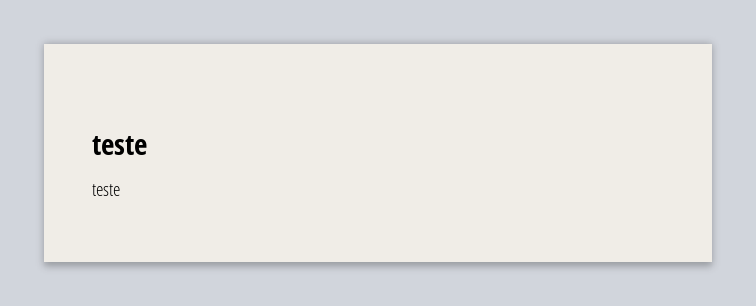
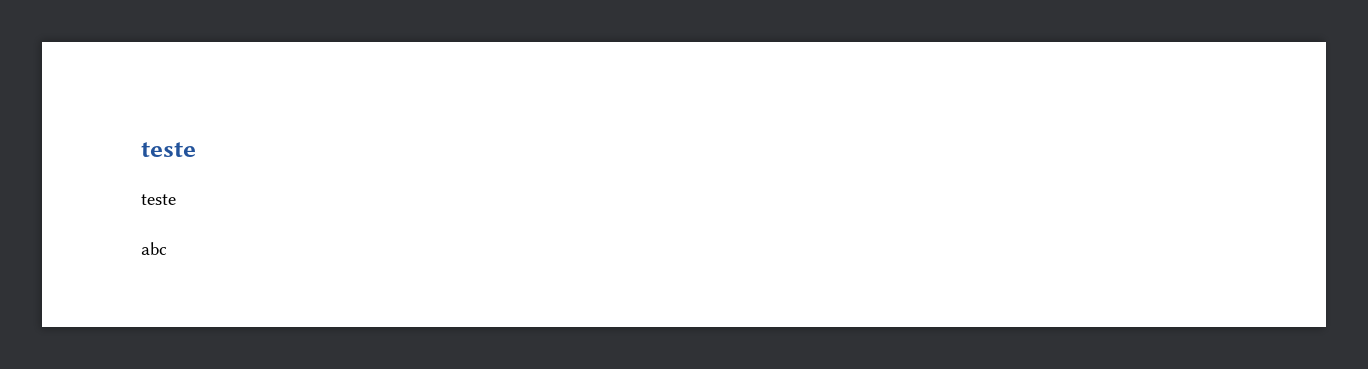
+ abc

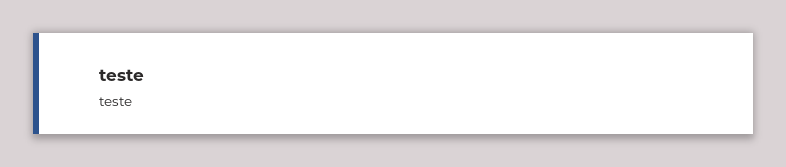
- abc

